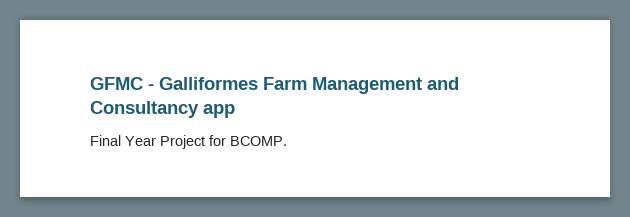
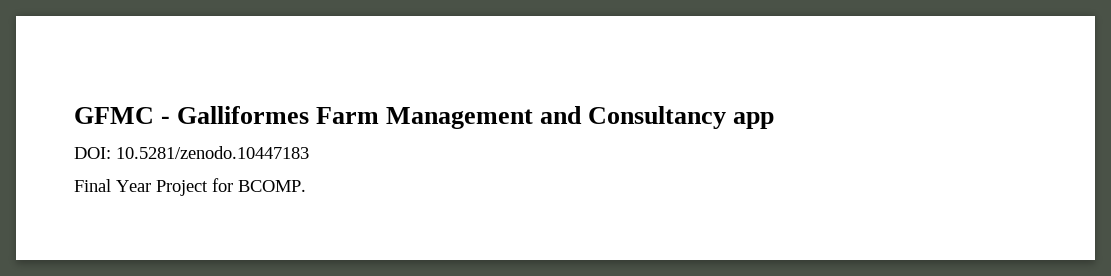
+ DOI: 10.5281/zenodo.10447183

